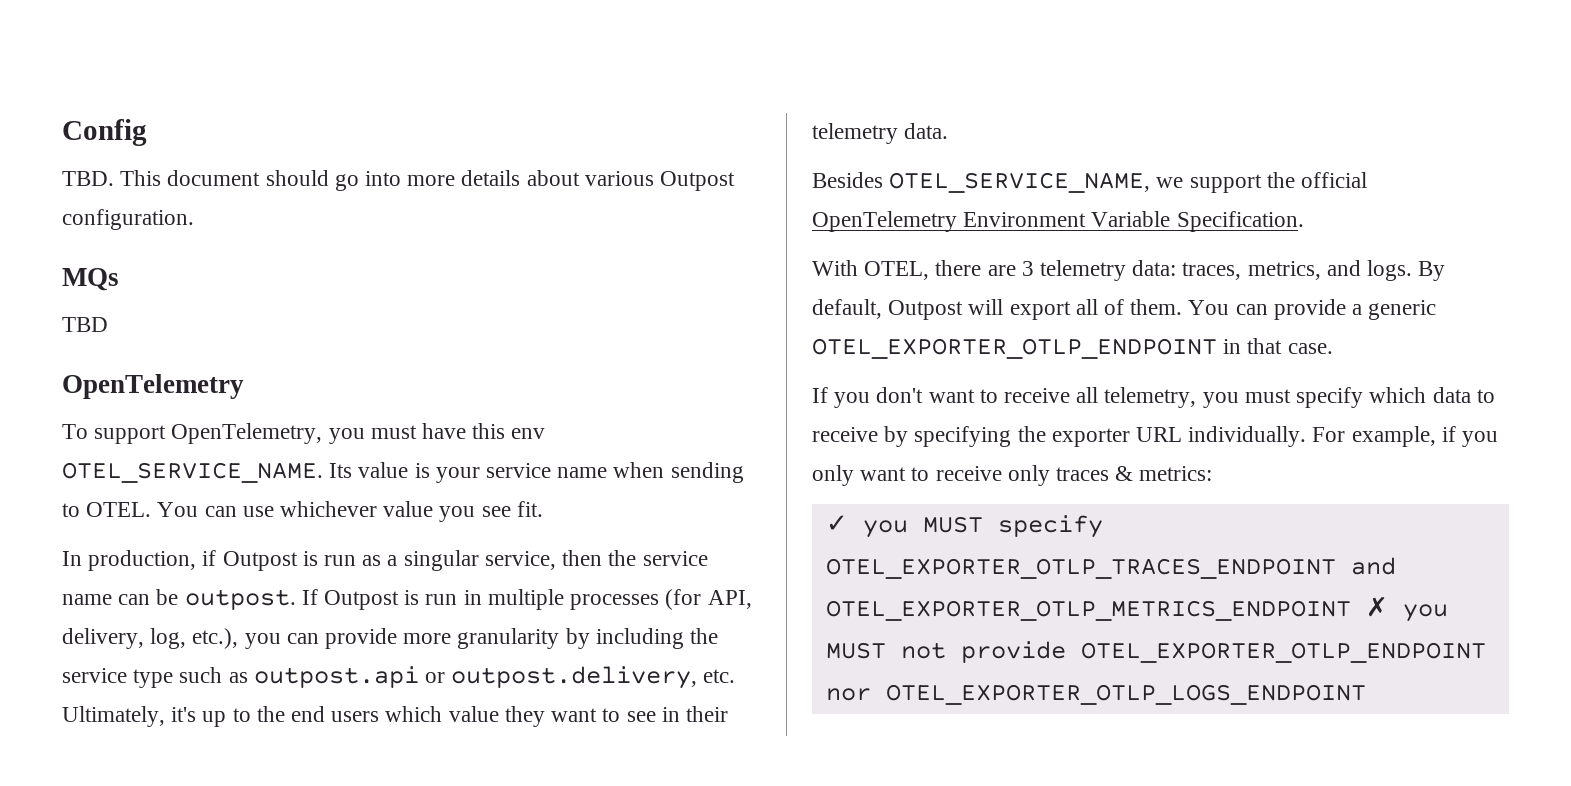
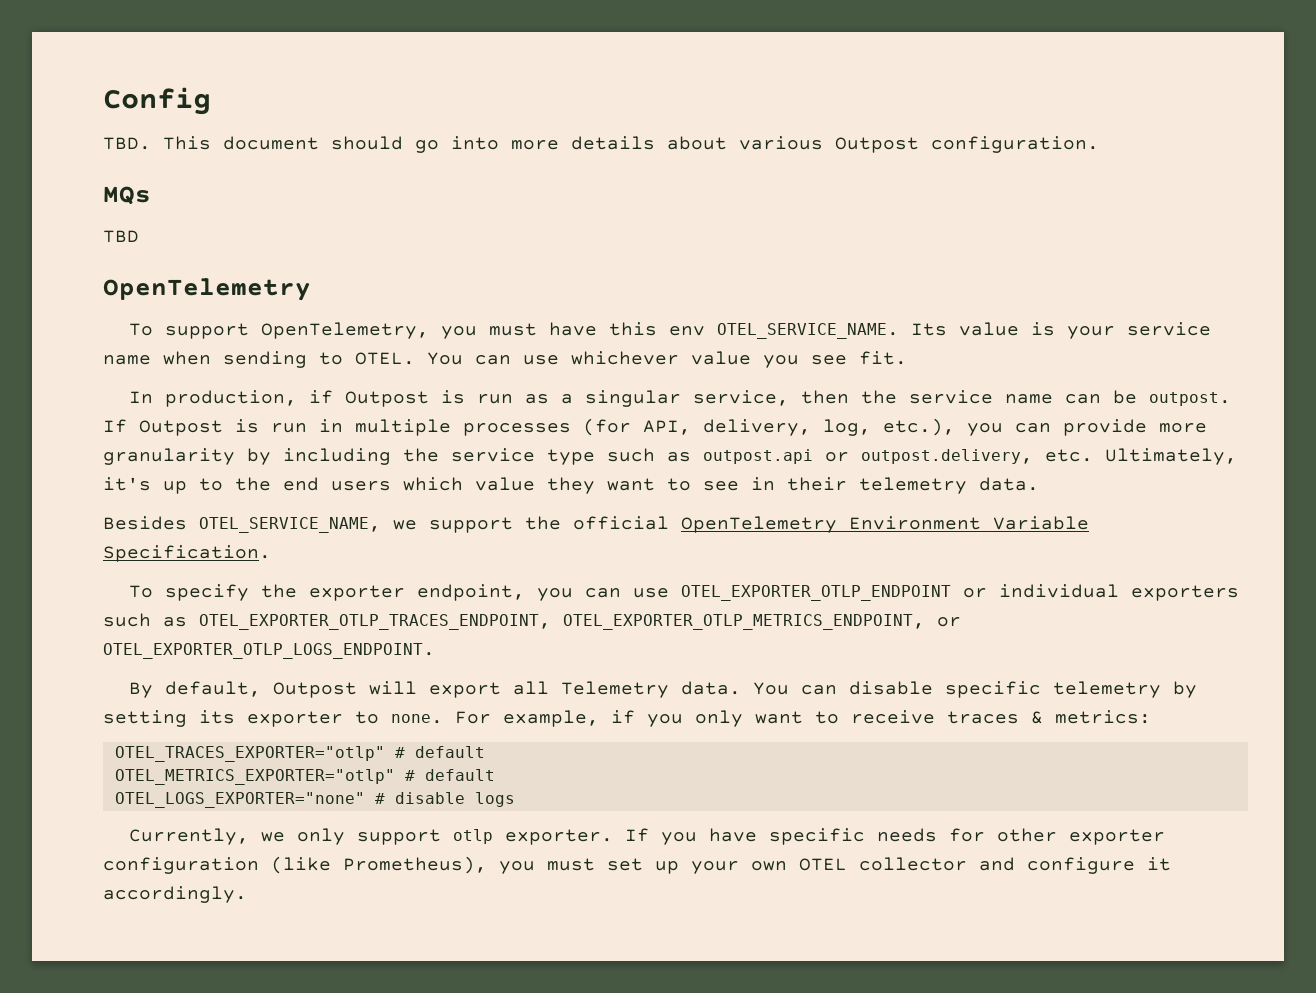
- With OTEL, there are 3 telemetry data: traces, metrics, and logs. By default, Outpost will export all of them. You can provide a generic OTEL_EXPORTER_OTLP_ENDPOINT in that case.
- If you don't want to receive all telemetry, you must specify which data to receive by specifying the exporter URL individually.
+ To specify the exporter endpoint, you can use OTEL_EXPORTER_OTLP_ENDPOINT or individual exporters such as OTEL_EXPORTER_OTLP_TRACES_ENDPOINT, OTEL_EXPORTER_OTLP_METRICS_ENDPOINT, or OTEL_EXPORTER_OTLP_LOGS_ENDPOINT.
+ By default, Outpost will export all Telemetry data. You can disable specific telemetry by setting its exporter to none.
- For example, if you only want to receive only traces & metrics:
+ For example, if you only want to receive traces & metrics:
- ✓ you MUST specify OTEL_EXPORTER_OTLP_TRACES_ENDPOINT and OTEL_EXPORTER_OTLP_METRICS_ENDPOINT ✗ you MUST not provide OTEL_EXPORTER_OTLP_ENDPOINT nor OTEL_EXPORTER_OTLP_LOGS_ENDPOINT
+ OTEL_TRACES_EXPORTER="otlp" # default
+ OTEL_METRICS_EXPORTER="otlp" # default
+ OTEL_LOGS_EXPORTER="none" # disable logs
+ Currently, we only support otlp exporter. If you have specific needs for other exporter configuration (like Prometheus), you must set up your own OTEL collector and configure it accordingly.

